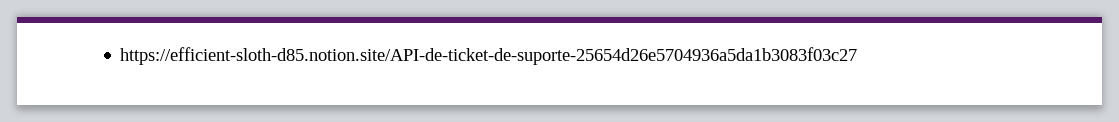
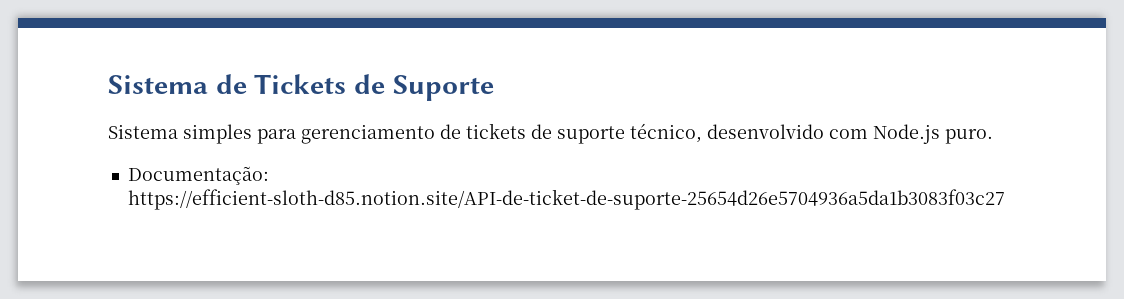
- https://efficient-sloth-d85.notion.site/API-de-ticket-de-suporte-25654d26e5704936a5da1b3083f03c27
+ Sistema de Tickets de Suporte
+ Sistema simples para gerenciamento de tickets de suporte técnico, desenvolvido com Node.js puro.
+ Documentação: https://efficient-sloth-d85.notion.site/API-de-ticket-de-suporte-25654d26e5704936a5da1b3083f03c27

